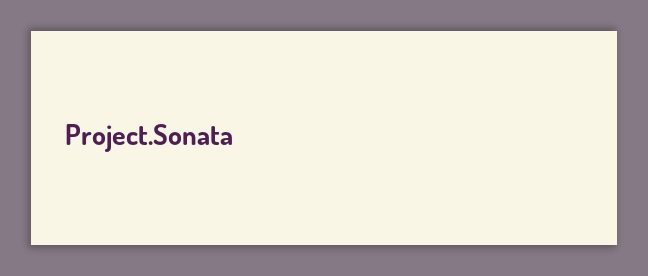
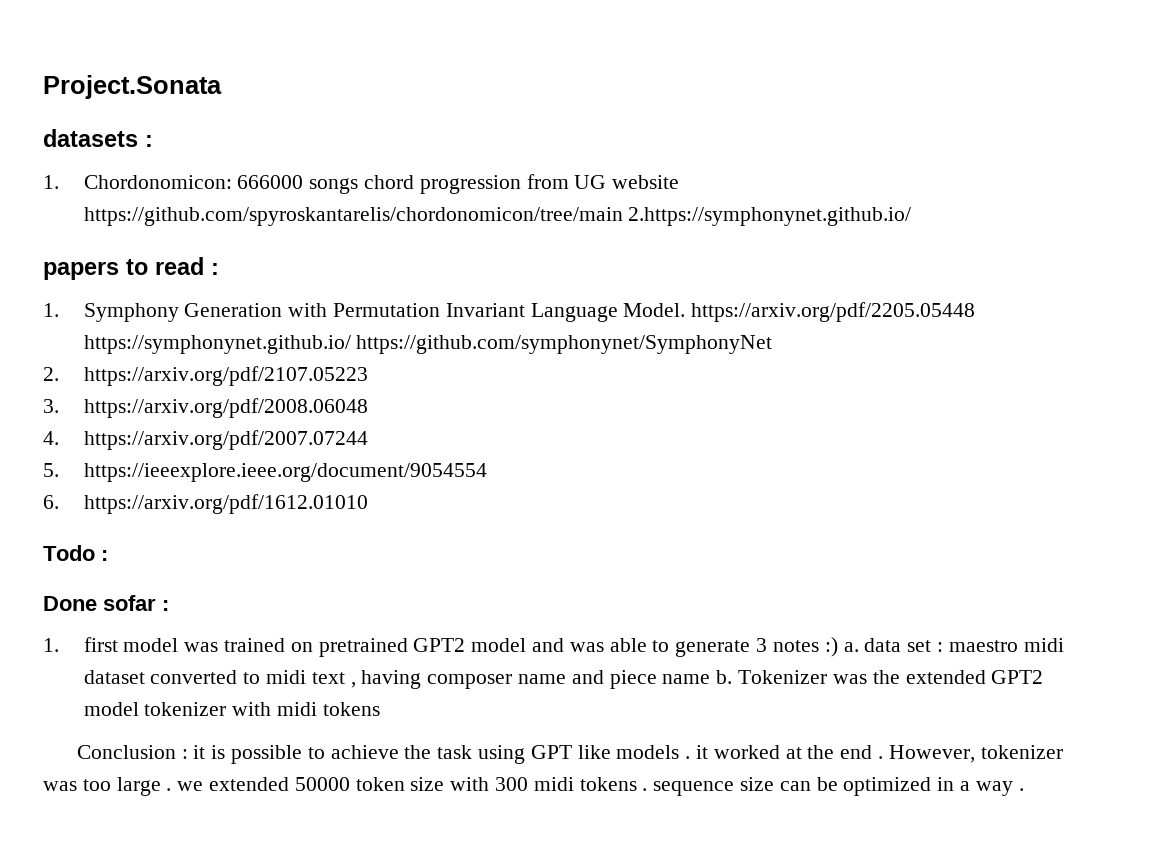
+ datasets :
+ 1. Chordonomicon: 666000 songs chord progression from UG website https://github.com/spyroskantarelis/chordonomicon/tree/main 2.https://symphonynet.github.io/
+ papers to read :
+ 1. Symphony Generation with Permutation Invariant Language Model. https://arxiv.org/pdf/2205.05448 https://symphonynet.github.io/ https://github.com/symphonynet/SymphonyNet
+ 2. https://arxiv.org/pdf/2107.05223
+ 3. https://arxiv.org/pdf/2008.06048
+ 4. https://arxiv.org/pdf/2007.07244
+ 5. https://ieeexplore.ieee.org/document/9054554
+ 6. https://arxiv.org/pdf/1612.01010
+ Todo :
+ Done sofar :
+ 1. first model was trained on pretrained GPT2 model and was able to generate 3 notes :) a. data set : maestro midi dataset converted to midi text , having composer name and piece name b. Tokenizer was the extended GPT2 model tokenizer with midi tokens
+ Conclusion : it is possible to achieve the task using GPT like models . it worked at the end . However, tokenizer was too large . we extended 50000 token size with 300 midi tokens . sequence size can be optimized in a way .

